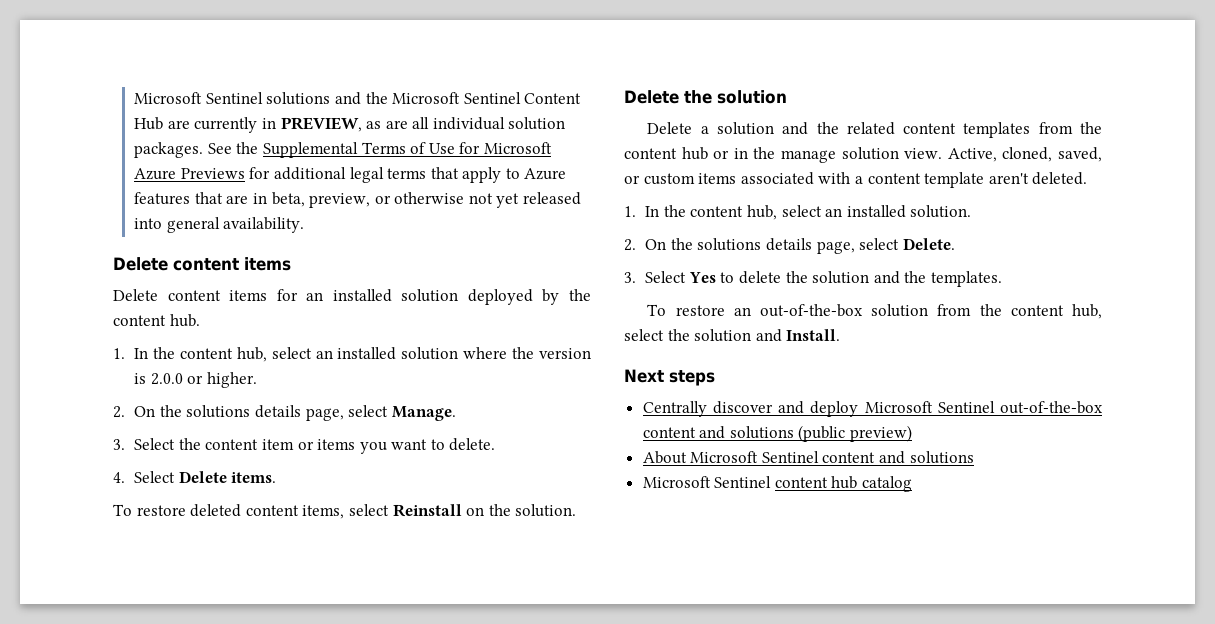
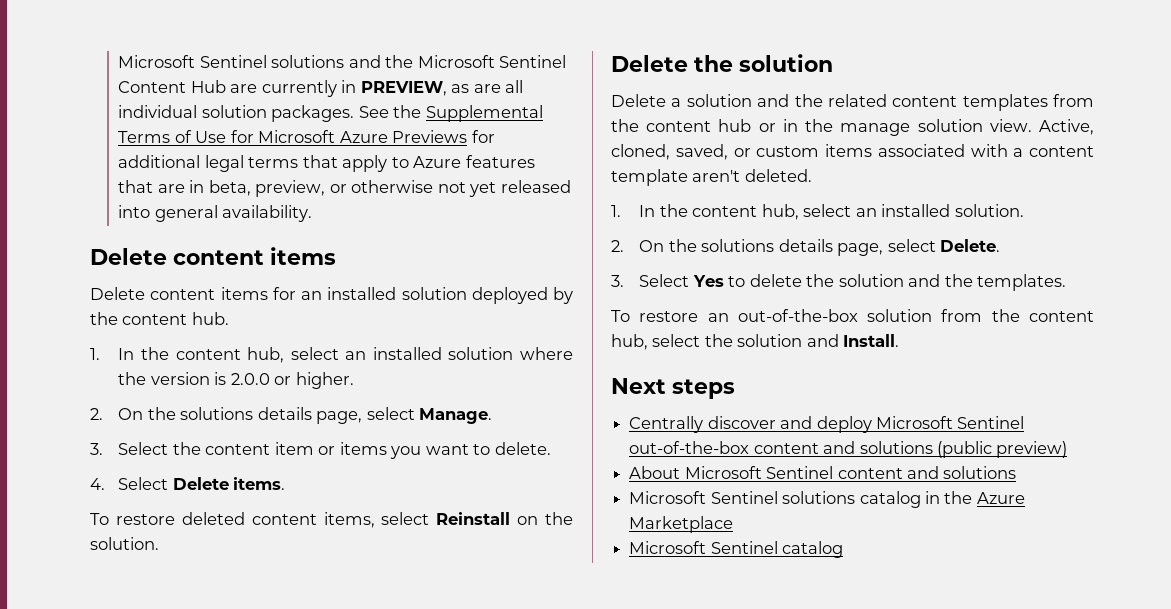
- Microsoft Sentinel content hub catalog
+ Microsoft Sentinel solutions catalog in the Azure Marketplace
+ Microsoft Sentinel catalog

